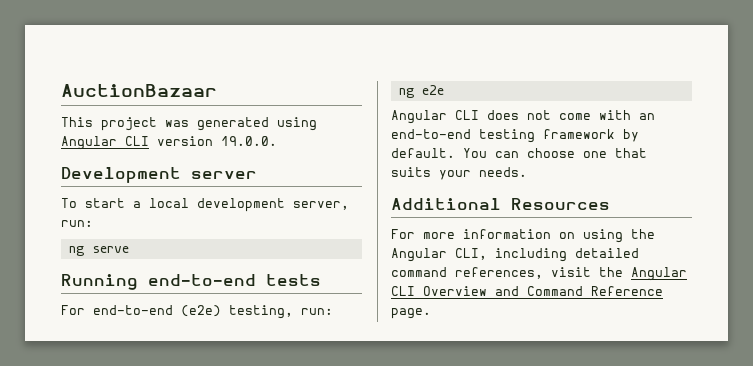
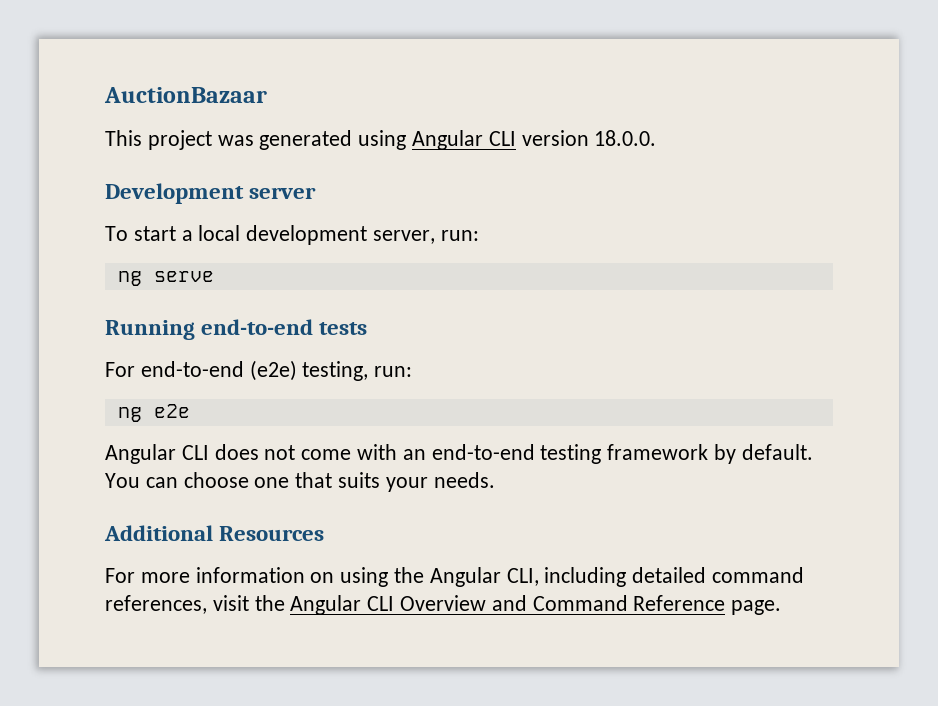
- This project was generated using Angular CLI version 19.0.0.
+ This project was generated using Angular CLI version 18.0.0.

